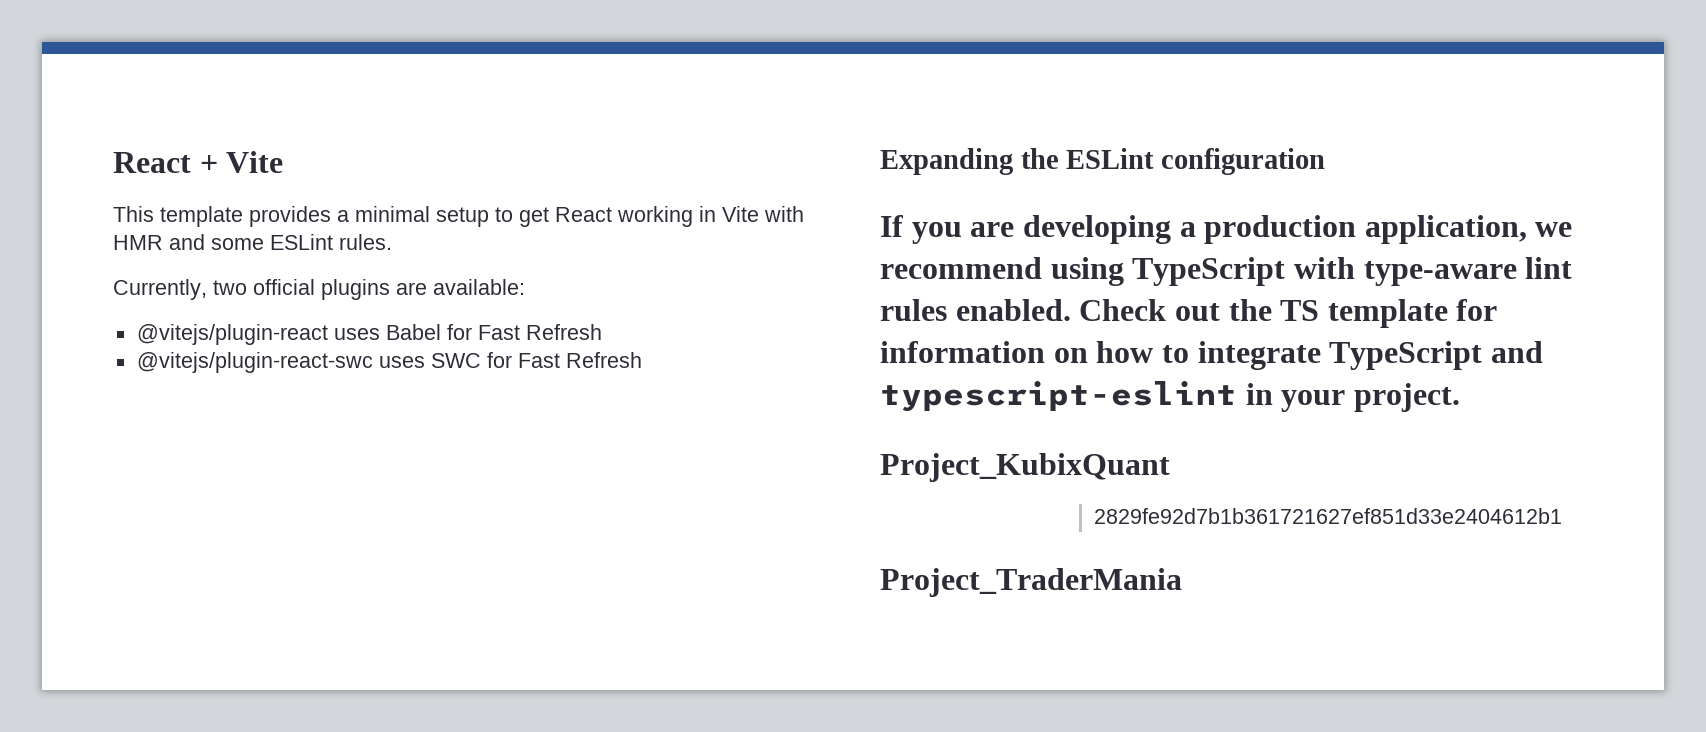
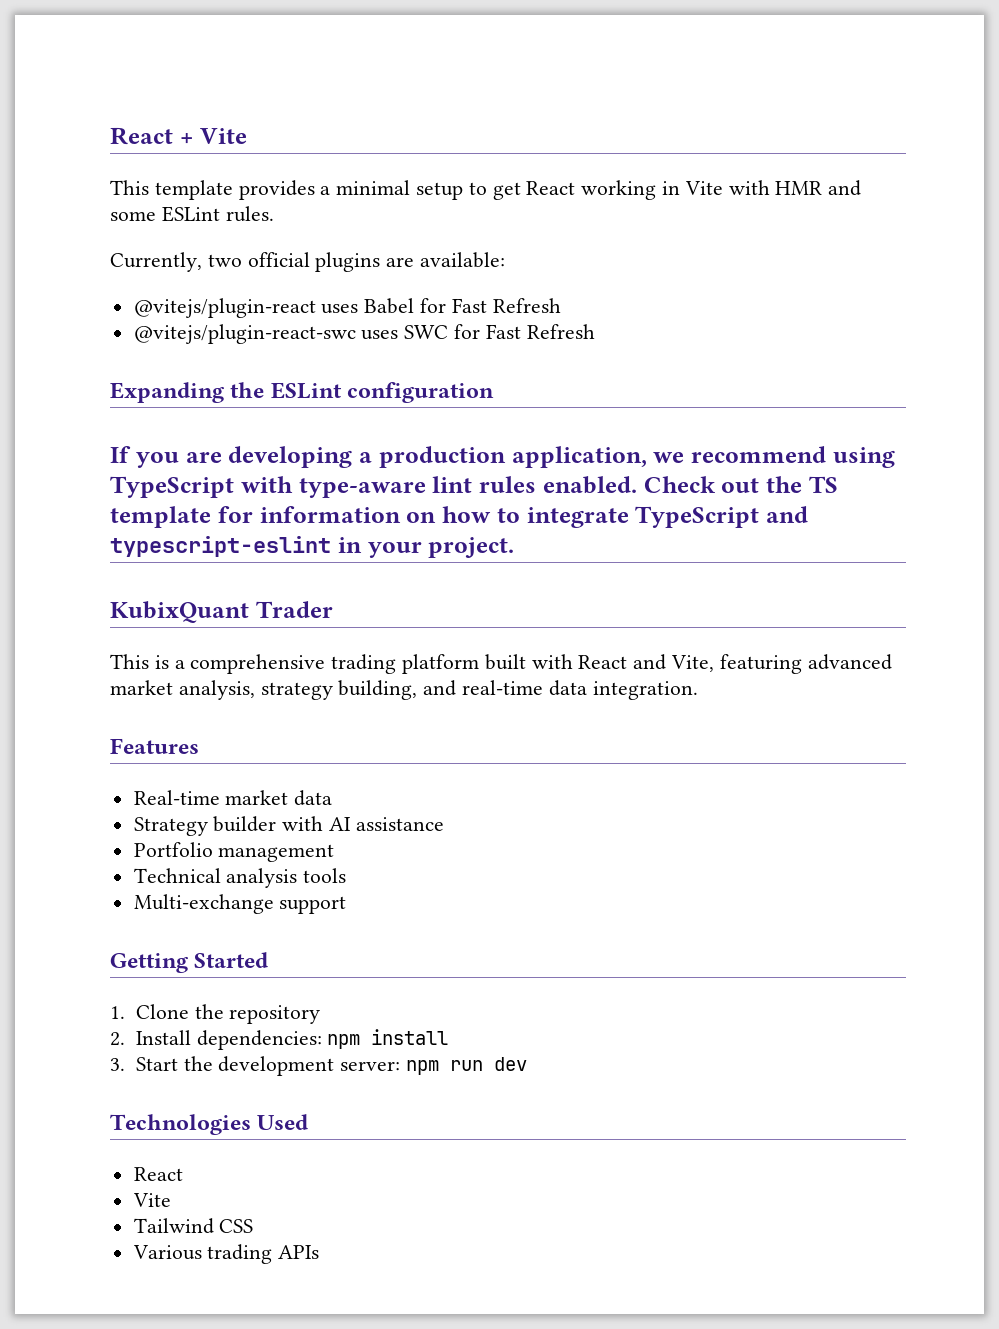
- Project_KubixQuant
- 2829fe92d7b1b361721627ef851d33e2404612b1
- Project_TraderMania
+ KubixQuant Trader
+ This is a comprehensive trading platform built with React and Vite, featuring advanced market analysis, strategy building, and real-time data integration.
+ Features
+ Real-time market data
+ Strategy builder with AI assistance
+ Portfolio management
+ Technical analysis tools
+ Multi-exchange support
+ Getting Started
+ 1. Clone the repository
+ 2. Install dependencies: npm install
+ 3. Start the development server: npm run dev
+ Technologies Used
+ React
+ Vite
+ Tailwind CSS
+ Various trading APIs

